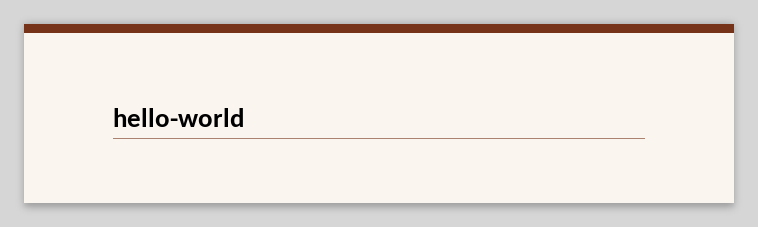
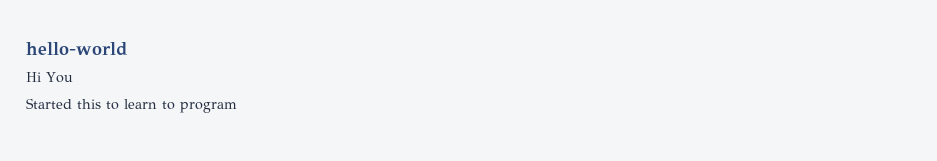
+ Hi You
+ Started this to learn to program

